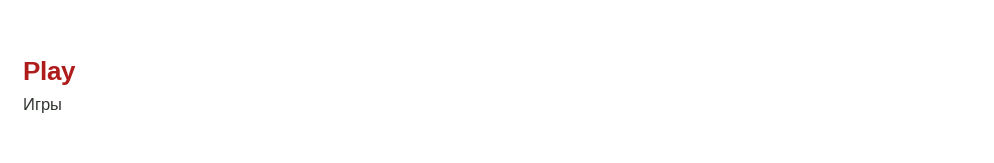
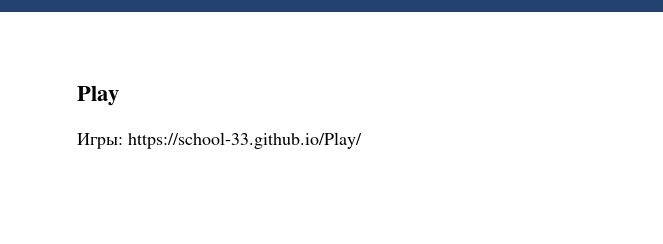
- Игры
+ Игры: https://school-33.github.io/Play/

